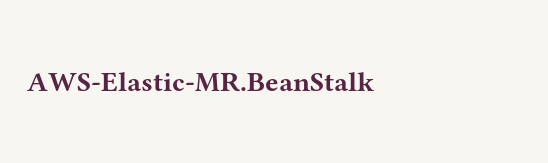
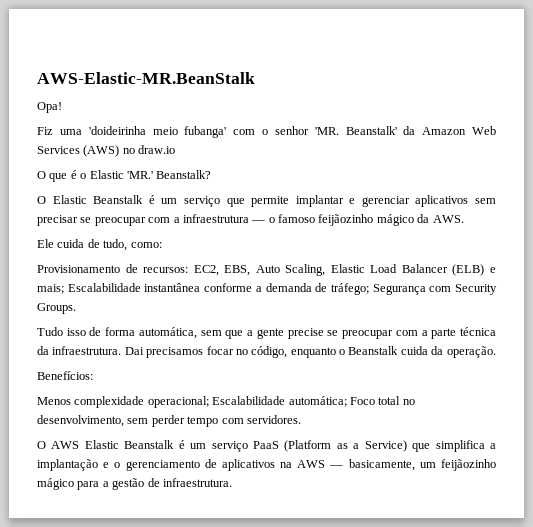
+ Opa!
+ Fiz uma 'doideirinha meio fubanga' com o senhor 'MR. Beanstalk' da Amazon Web Services (AWS) no draw.io
+ O que é o Elastic 'MR.' Beanstalk?
+ O Elastic Beanstalk é um serviço que permite implantar e gerenciar aplicativos sem precisar se preocupar com a infraestrutura — o famoso feijãozinho mágico da AWS.
+ Ele cuida de tudo, como:
+ Provisionamento de recursos: EC2, EBS, Auto Scaling, Elastic Load Balancer (ELB) e mais; Escalabilidade instantânea conforme a demanda de tráfego; Segurança com Security Groups.
+ Tudo isso de forma automática, sem que a gente precise se preocupar com a parte técnica da infraestrutura. Dai precisamos focar no código, enquanto o Beanstalk cuida da operação.
+ Benefícios:
+ Menos complexidade operacional; Escalabilidade automática; Foco total no desenvolvimento, sem perder tempo com servidores.
+ O AWS Elastic Beanstalk é um serviço PaaS (Platform as a Service) que simplifica a implantação e o gerenciamento de aplicativos na AWS — basicamente, um feijãozinho mágico para a gestão de infraestrutura.

